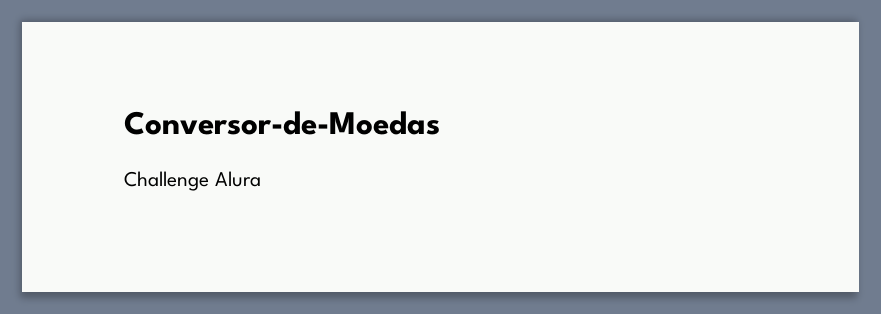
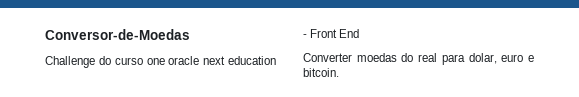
- Challenge Alura
+ Challenge do curso one oracle next education - Front End
+ Converter moedas do real para dolar, euro e bitcoin.

